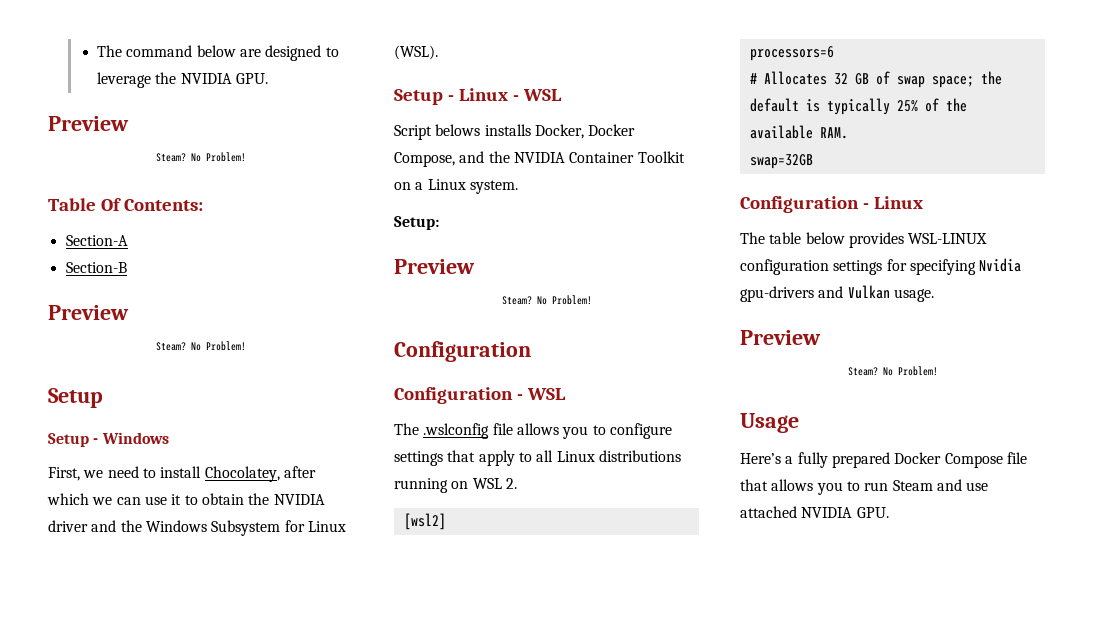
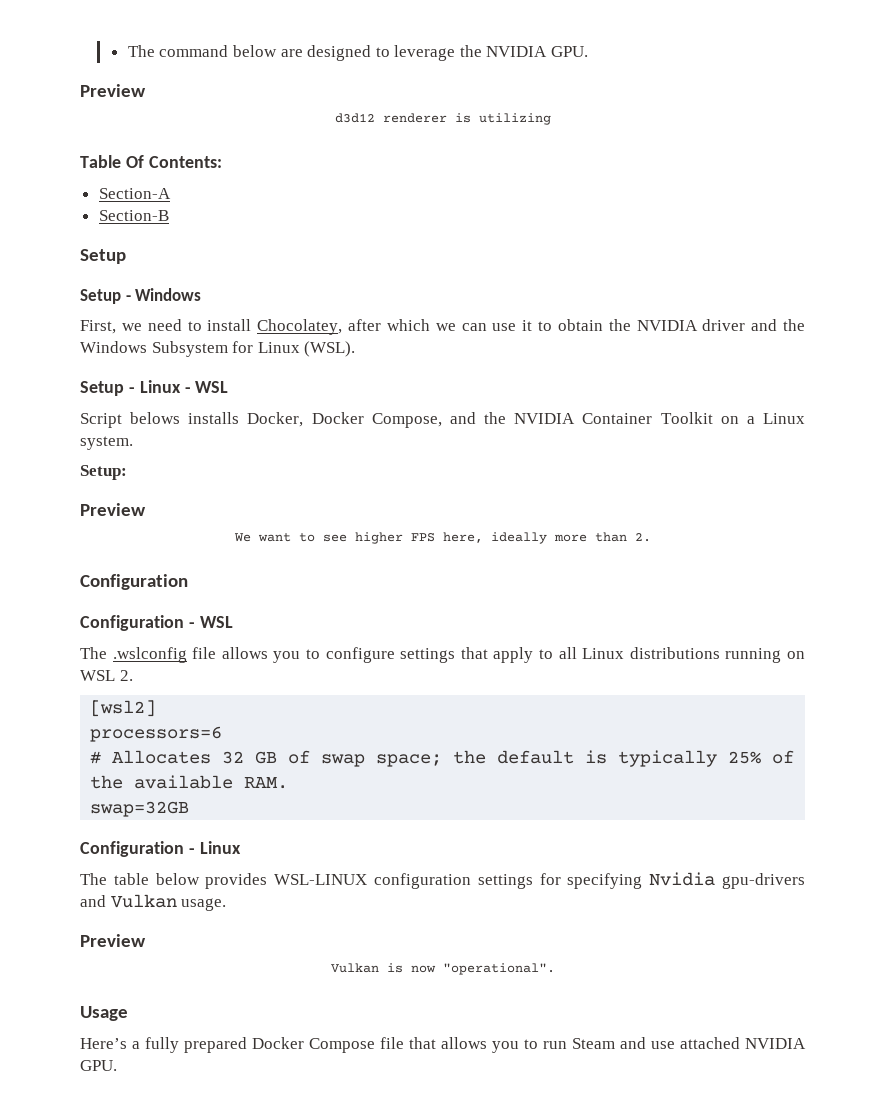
  The command below are designed to leverage the NVIDIA GPU.
  Preview
- Steam? No Problem!
+ d3d12 renderer is utilizing
  Section-B
- Preview
- Steam? No Problem!
  Setup:
  Preview
- Steam? No Problem!
+ We want to see higher FPS here, ideally more than 2.
  The table below provides WSL-LINUX configuration settings for specifying Nvidia gpu-drivers and Vulkan usage.
  Preview
- Steam? No Problem!
+ Vulkan is now "operational".

